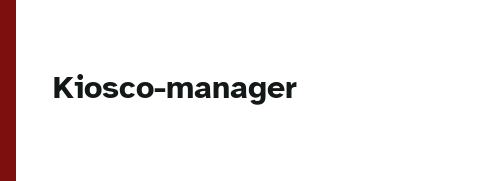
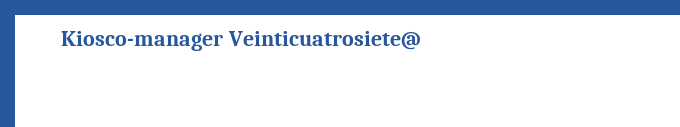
- Kiosco-manager
+ Kiosco-manager Veinticuatrosiete@

